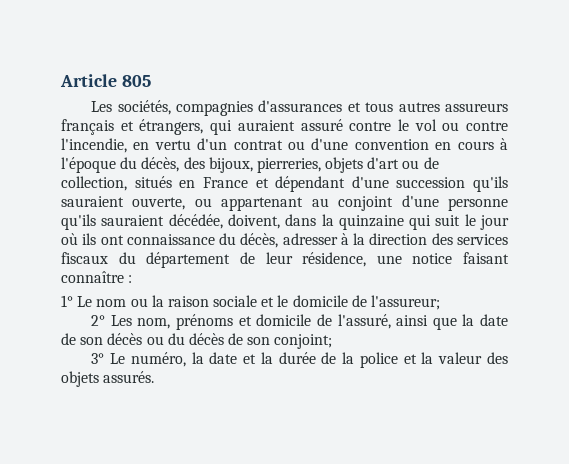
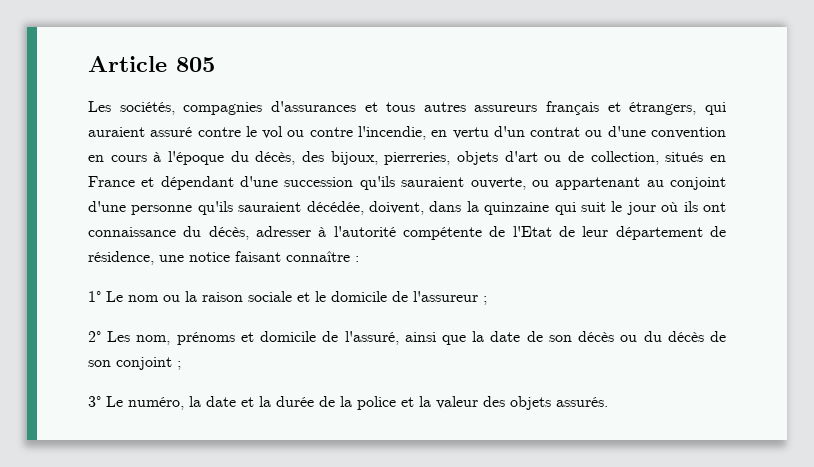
- Les sociétés, compagnies d'assurances et tous autres assureurs français et étrangers, qui auraient assuré contre le vol ou contre l'incendie, en vertu d'un contrat ou d'une convention en cours à l'époque du décès, des bijoux, pierreries, objets d'art ou de collection, situés en France et dépendant d'une succession qu'ils sauraient ouverte, ou appartenant au conjoint d'une personne qu'ils sauraient décédée, doivent, dans la quinzaine qui suit le jour où ils ont connaissance du décès, adresser à la direction des services fiscaux du département de leur résidence, une notice faisant connaître :
+ Les sociétés, compagnies d'assurances et tous autres assureurs français et étrangers, qui auraient assuré contre le vol ou contre l'incendie, en vertu d'un contrat ou d'une convention en cours à l'époque du décès, des bijoux, pierreries, objets d'art ou de collection, situés en France et dépendant d'une succession qu'ils sauraient ouverte, ou appartenant au conjoint d'une personne qu'ils sauraient décédée, doivent, dans la quinzaine qui suit le jour où ils ont connaissance du décès, adresser à l'autorité compétente de l'Etat de leur département de résidence, une notice faisant connaître :
- 1° Le nom ou la raison sociale et le domicile de l'assureur;
+ 1° Le nom ou la raison sociale et le domicile de l'assureur ;
- 2° Les nom, prénoms et domicile de l'assuré, ainsi que la date de son décès ou du décès de son conjoint;
+ 2° Les nom, prénoms et domicile de l'assuré, ainsi que la date de son décès ou du décès de son conjoint ;

